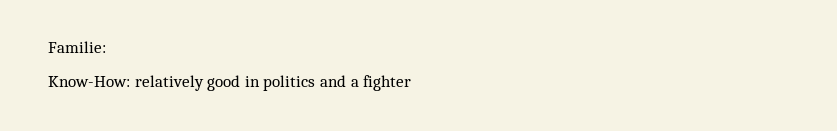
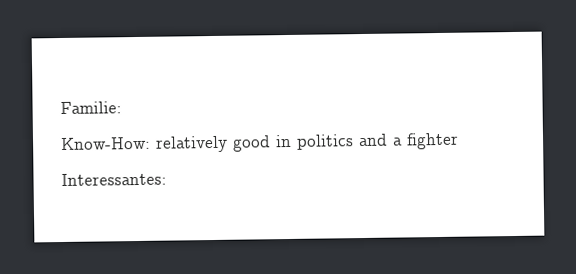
+ Interessantes:

